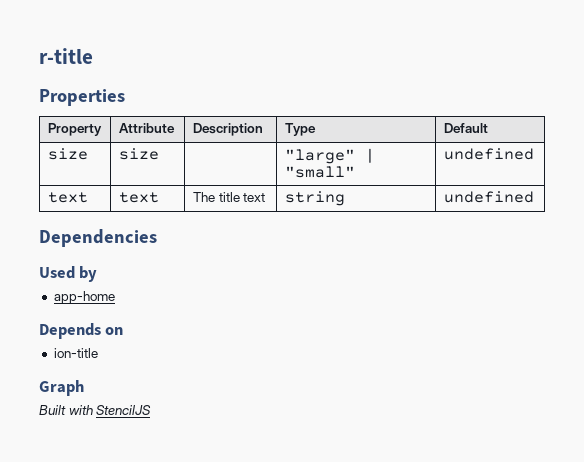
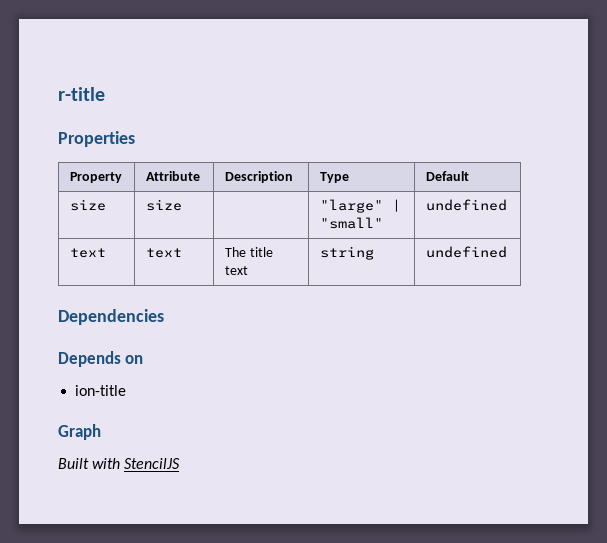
- Used by
- app-home

